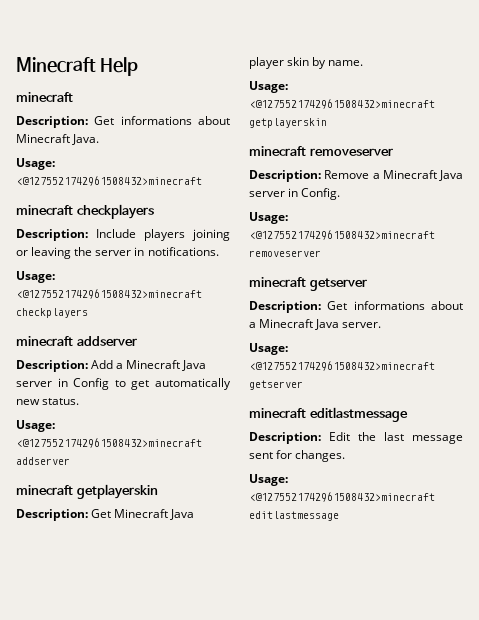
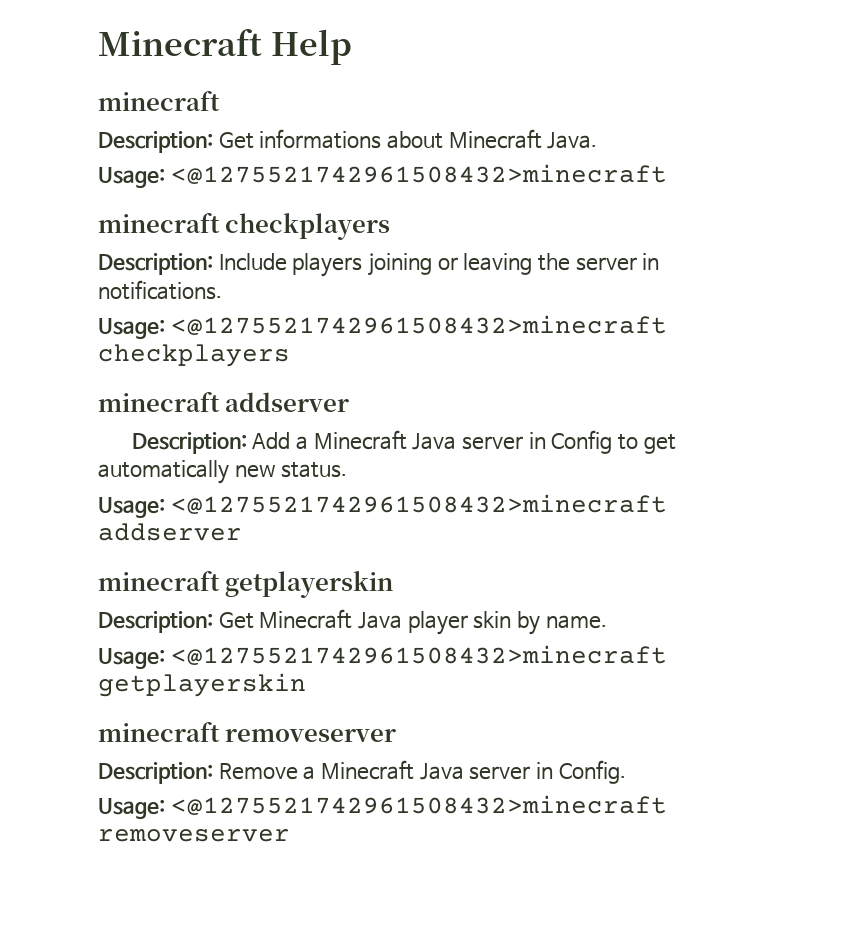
- minecraft getserver
- Description: Get informations about a Minecraft Java server.
- Usage: <@1275521742961508432>minecraft getserver
- minecraft editlastmessage
- Description: Edit the last message sent for changes.
- Usage: <@1275521742961508432>minecraft editlastmessage

